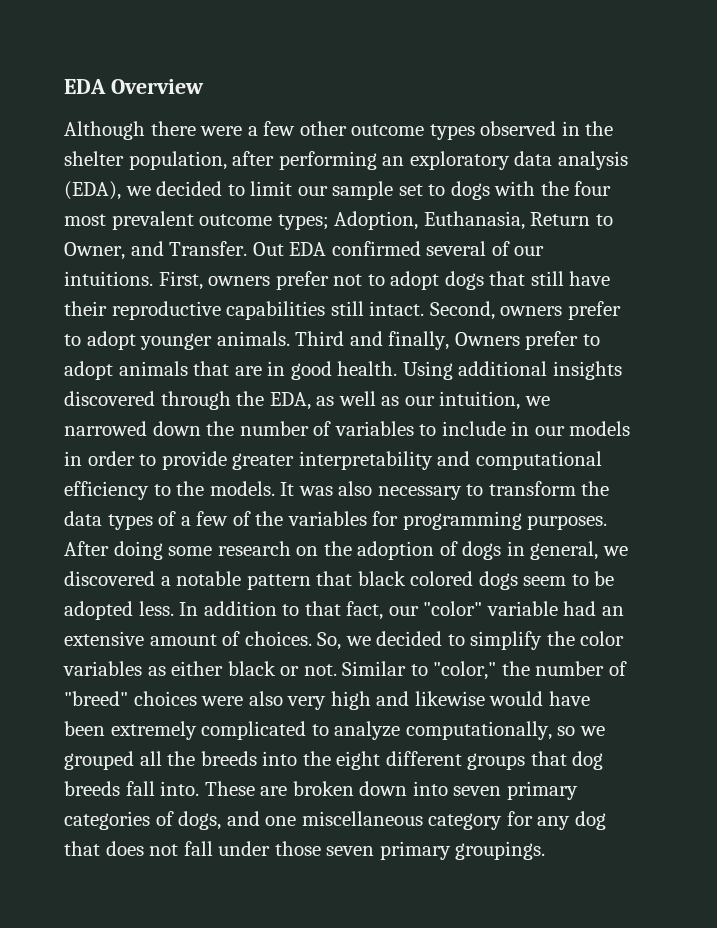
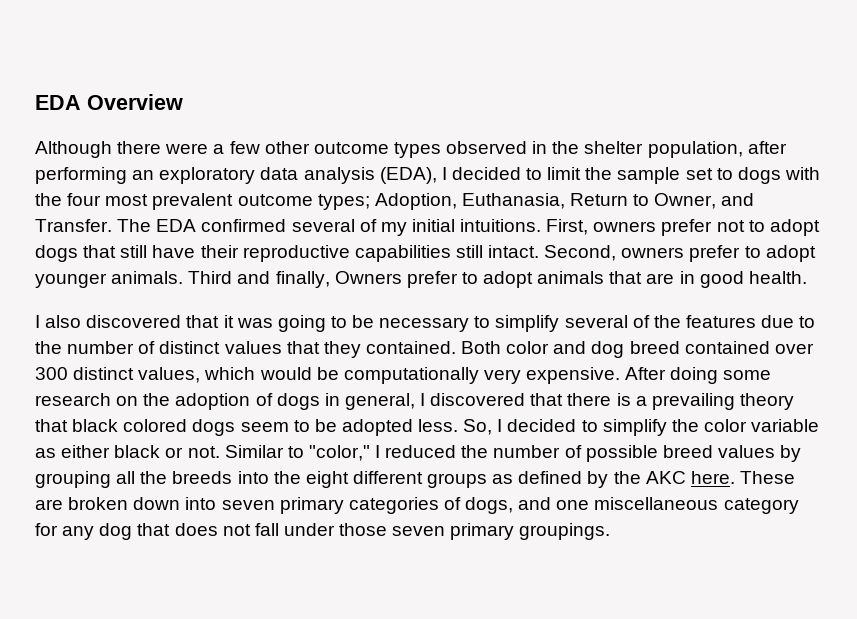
- Although there were a few other outcome types observed in the shelter population, after performing an exploratory data analysis (EDA), we decided to limit our sample set to dogs with the four most prevalent outcome types; Adoption, Euthanasia, Return to Owner, and Transfer.
+ Although there were a few other outcome types observed in the shelter population, after performing an exploratory data analysis (EDA), I decided to limit the sample set to dogs with the four most prevalent outcome types; Adoption, Euthanasia, Return to Owner, and Transfer.
- Out EDA confirmed several of our intuitions.
+ The EDA confirmed several of my initial intuitions.
- Third and finally, Owners prefer to adopt animals that are in good health. Using additional insights discovered through the EDA, as well as our intuition, we narrowed down the number of variables to include in our models in order to provide greater interpretability and computational efficiency to the models. It was also necessary to transform the data types of a few of the variables for programming purposes.
+ Third and finally, Owners prefer to adopt animals that are in good health.
+ I also discovered that it was going to be necessary to simplify several of the features due to the number of distinct values that they contained. Both color and dog breed contained over 300 distinct values, which would be computationally very expensive.
- After doing some research on the adoption of dogs in general, we discovered a notable pattern that black colored dogs seem to be adopted less.
+ After doing some research on the adoption of dogs in general, I discovered that there is a prevailing theory that black colored dogs seem to be adopted less.
- In addition to that fact, our "color" variable had an extensive amount of choices. So, we decided to simplify the color variables as either black or not.
+ So, I decided to simplify the color variable as either black or not.
- Similar to "color," the number of "breed" choices were also very high and likewise would have been extremely complicated to analyze computationally, so we grouped all the breeds into the eight different groups that dog breeds fall into.
+ Similar to "color," I reduced the number of possible breed values by grouping all the breeds into the eight different groups as defined by the AKC here.

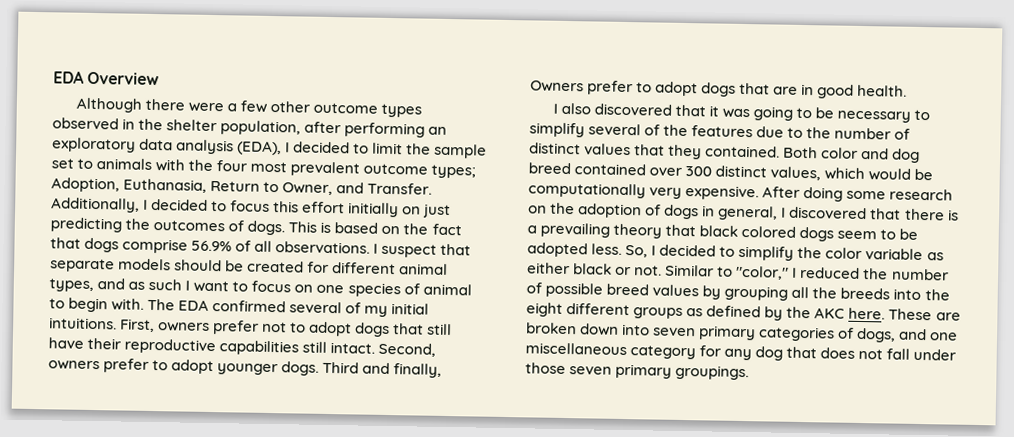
- Although there were a few other outcome types observed in the shelter population, after performing an exploratory data analysis (EDA), I decided to limit the sample set to dogs with the four most prevalent outcome types; Adoption, Euthanasia, Return to Owner, and Transfer.
+ Although there were a few other outcome types observed in the shelter population, after performing an exploratory data analysis (EDA), I decided to limit the sample set to animals with the four most prevalent outcome types; Adoption, Euthanasia, Return to Owner, and Transfer.
+ Additionally, I decided to focus this effort initially on just predicting the outcomes of dogs. This is based on the fact that dogs comprise 56.9% of all observations. I suspect that separate models should be created for different animal types, and as such I want to focus on one species of animal to begin with.
- Second, owners prefer to adopt younger animals.
+ Second, owners prefer to adopt younger dogs.
- Third and finally, Owners prefer to adopt animals that are in good health.
+ Third and finally, Owners prefer to adopt dogs that are in good health.

